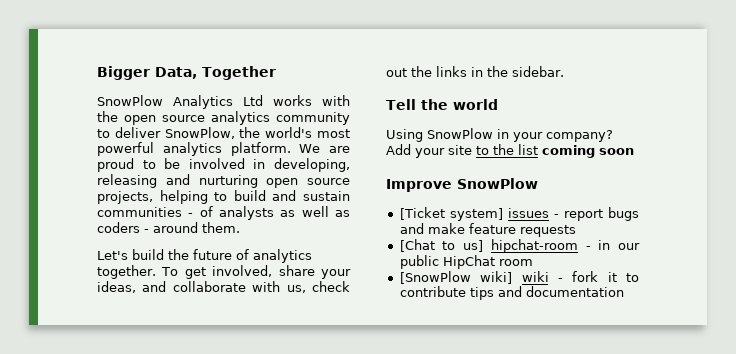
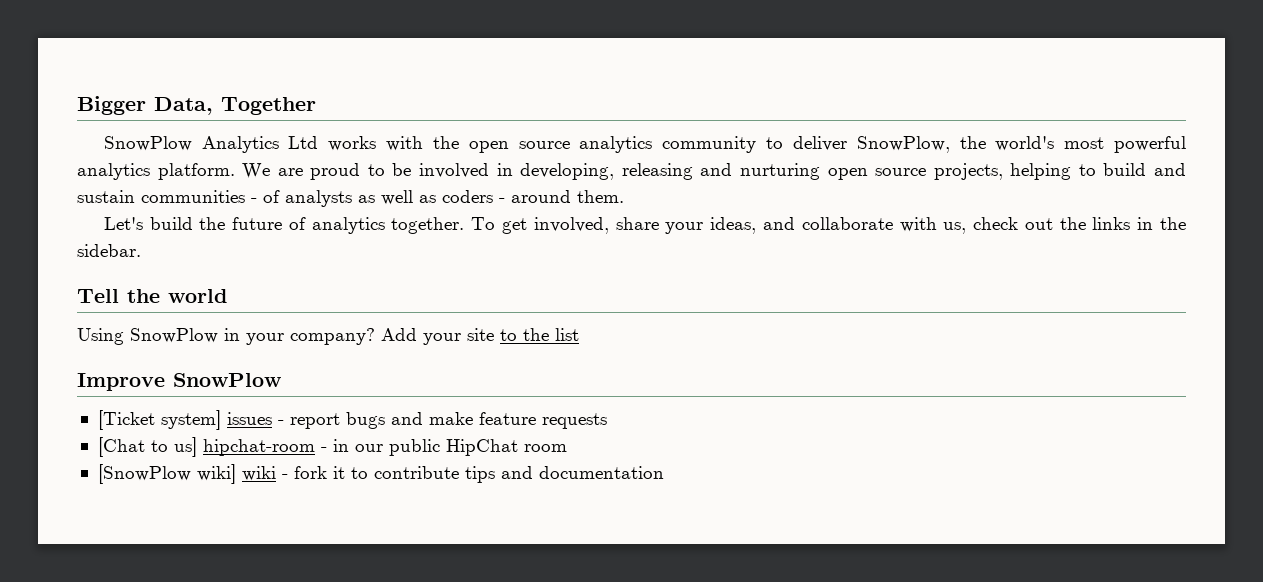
- Add your site to the list coming soon
+ Add your site to the list

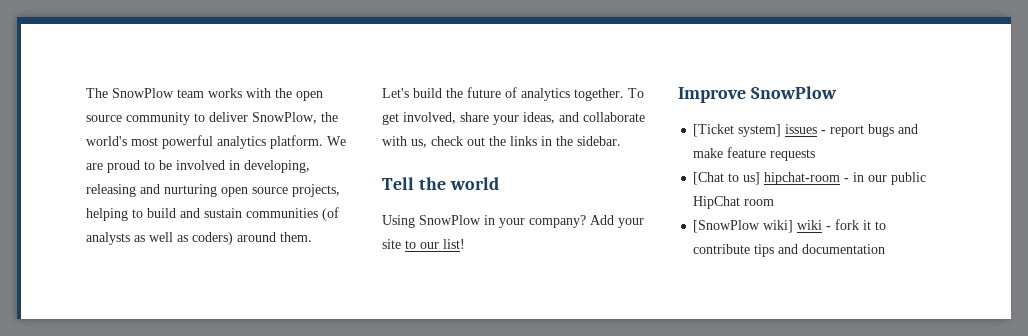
- Bigger Data, Together
- SnowPlow Analytics Ltd works with the open source analytics community to deliver SnowPlow, the world's most powerful analytics platform.
+ The SnowPlow team works with the open source community to deliver SnowPlow, the world's most powerful analytics platform.
- We are proud to be involved in developing, releasing and nurturing open source projects, helping to build and sustain communities - of analysts as well as coders - around them.
+ We are proud to be involved in developing, releasing and nurturing open source projects, helping to build and sustain communities (of analysts as well as coders) around them.
- Add your site to the list
+ Add your site to our list!

